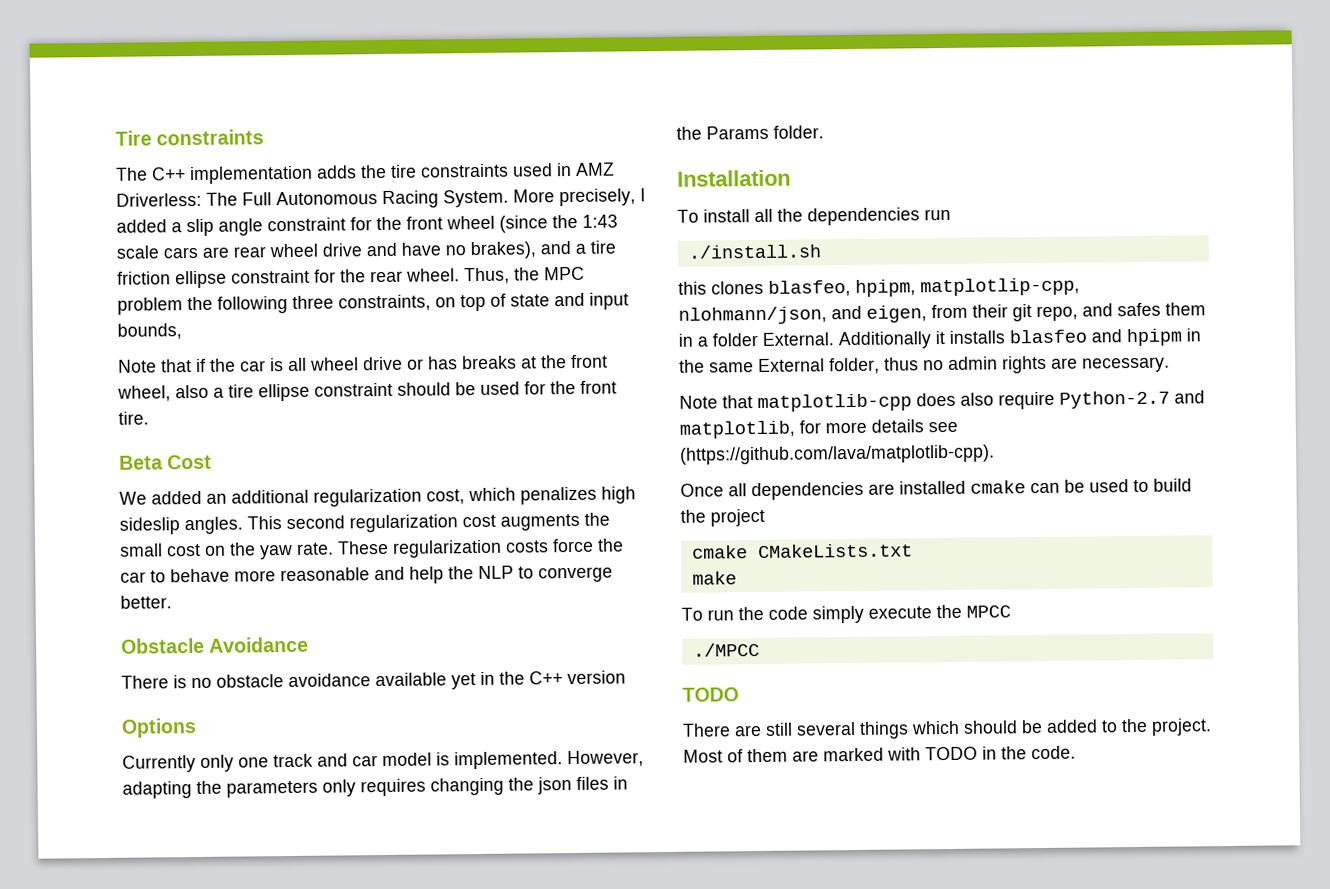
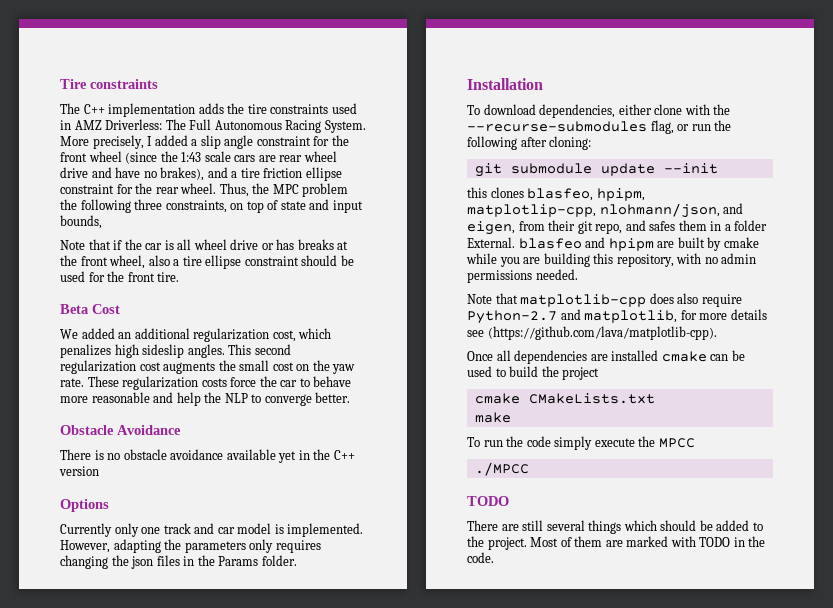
- To install all the dependencies run
- ./install.sh
+ To download dependencies, either clone with the --recurse-submodules flag, or run the following after cloning:
+ git submodule update --init
- this clones blasfeo, hpipm, matplotlip-cpp, nlohmann/json, and eigen, from their git repo, and safes them in a folder External. Additionally it installs blasfeo and hpipm in the same External folder, thus no admin rights are necessary.
+ this clones blasfeo, hpipm, matplotlip-cpp, nlohmann/json, and eigen, from their git repo, and safes them in a folder External. blasfeo and hpipm are built by cmake while you are building this repository, with no admin permissions needed.

